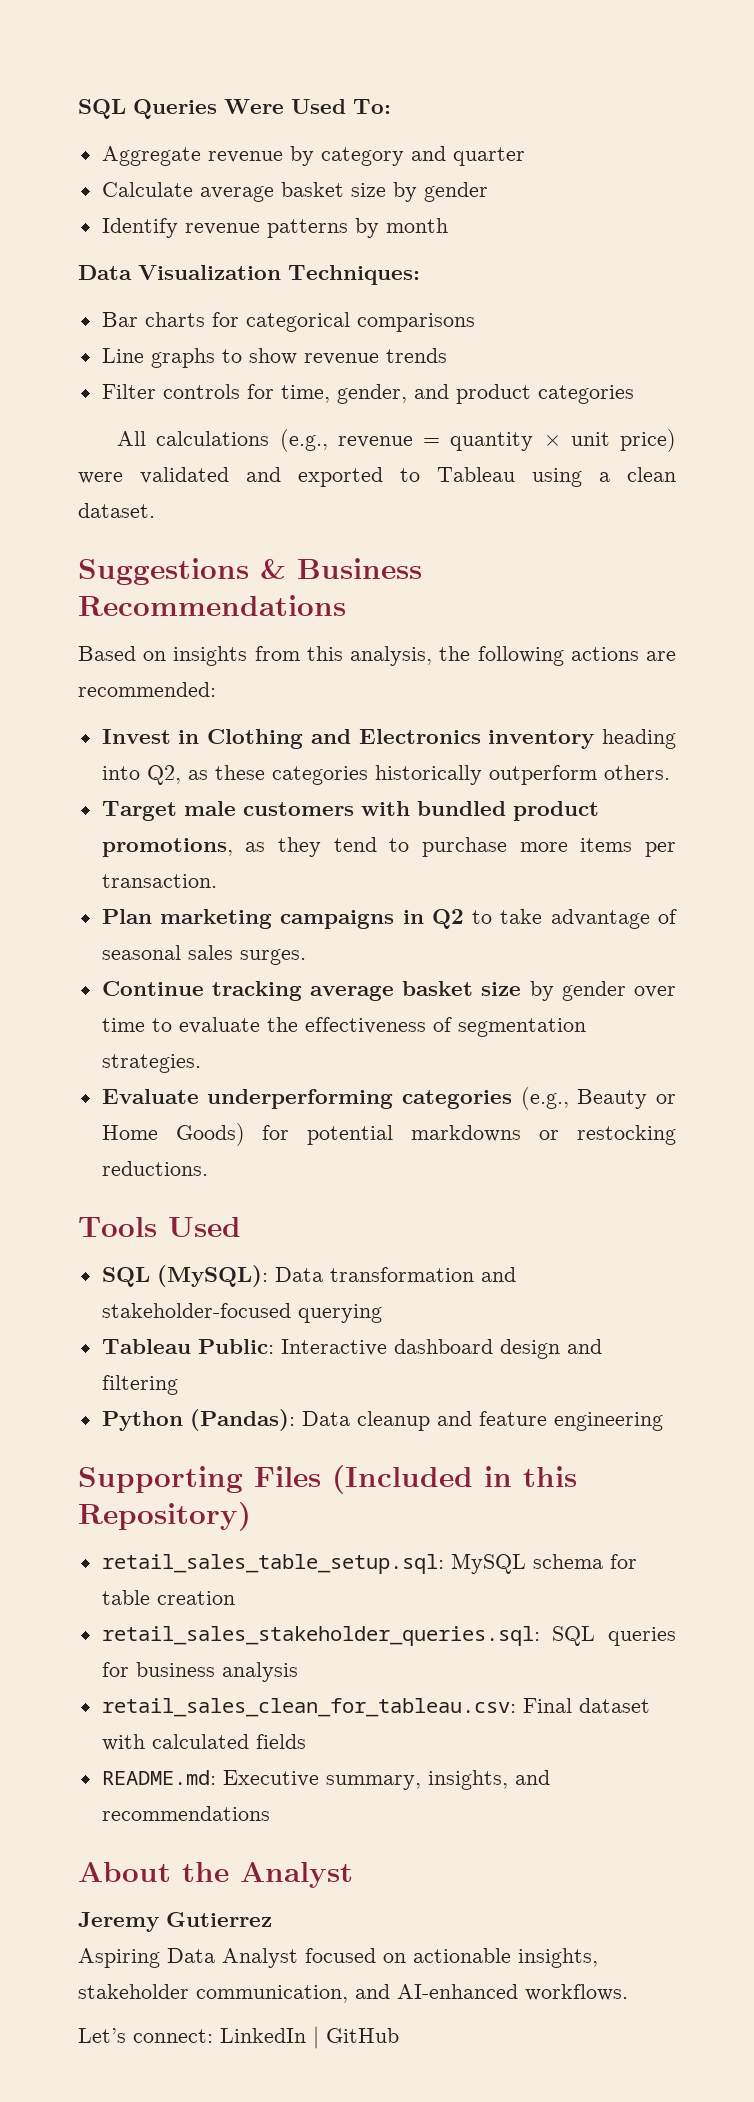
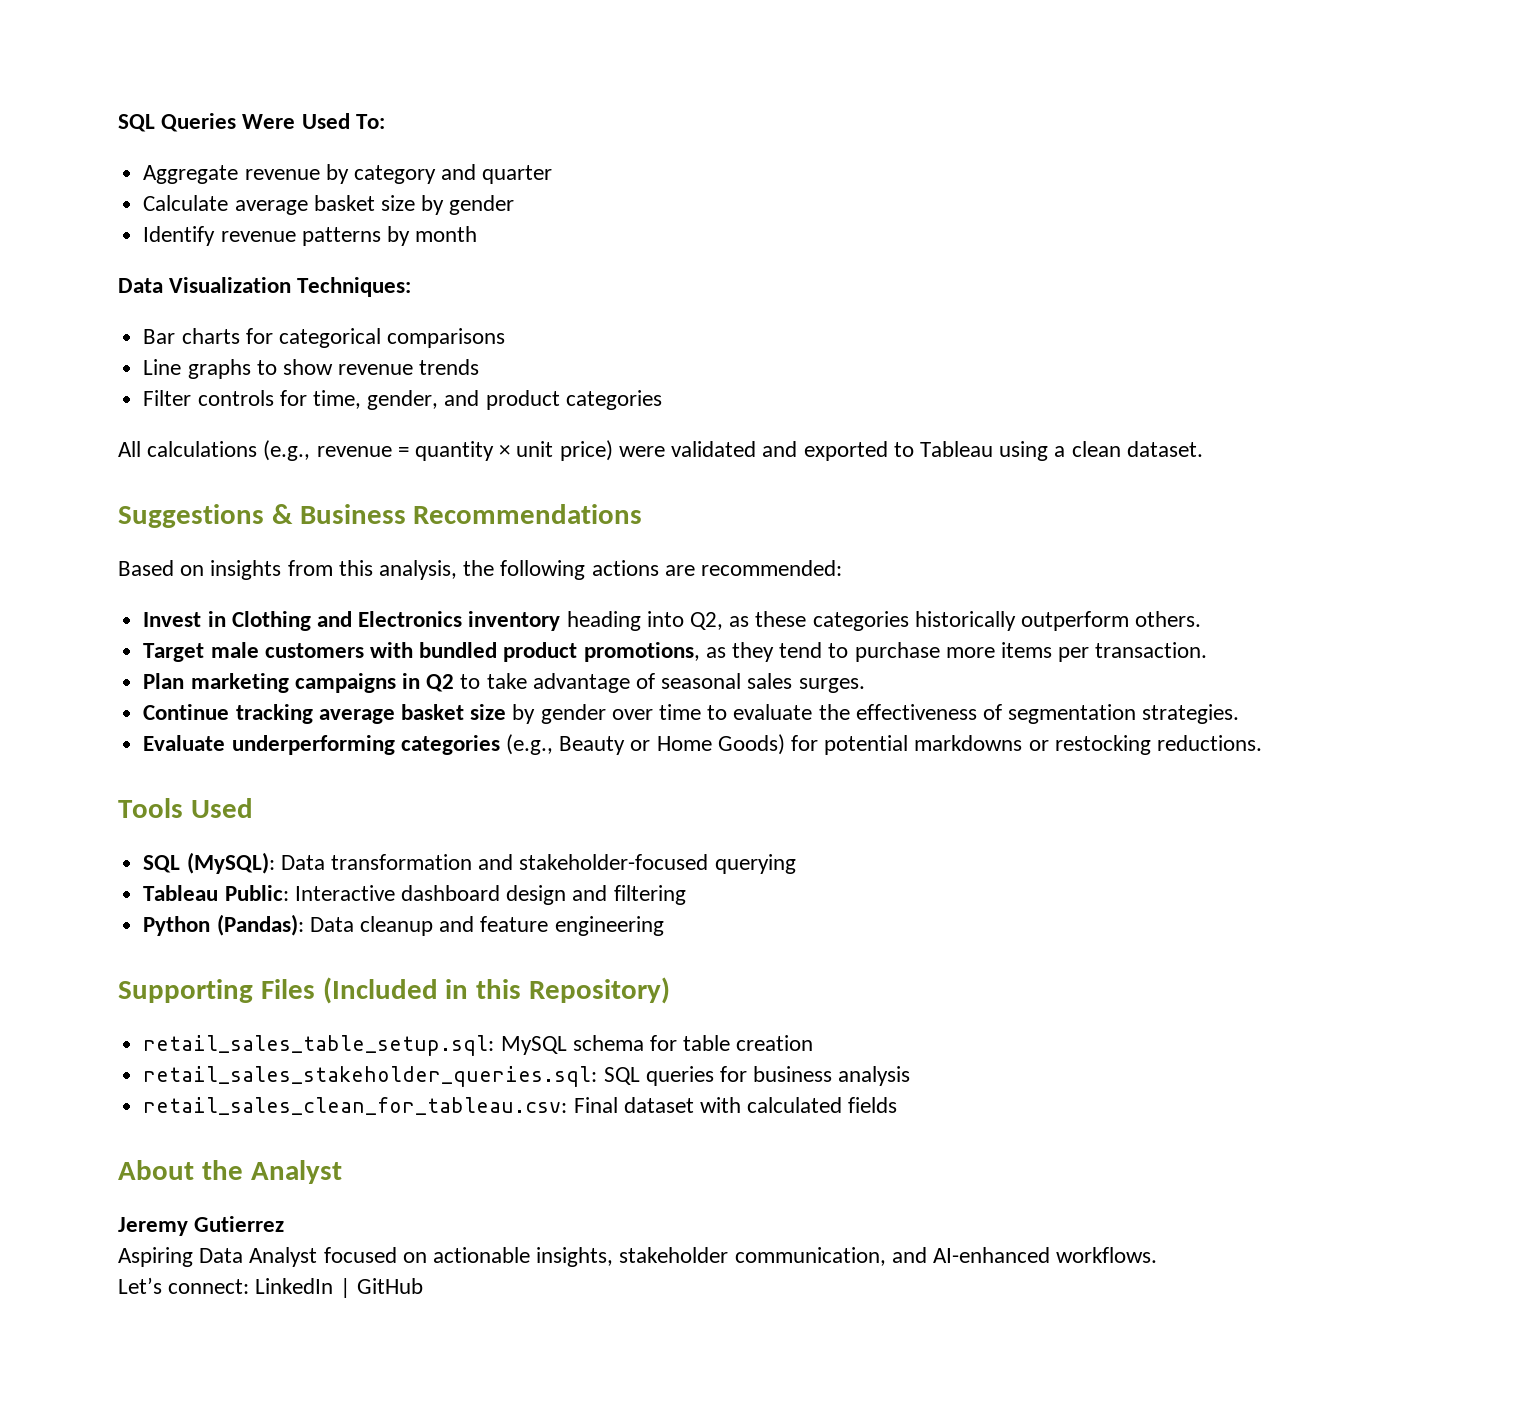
- README.md: Executive summary, insights, and recommendations

